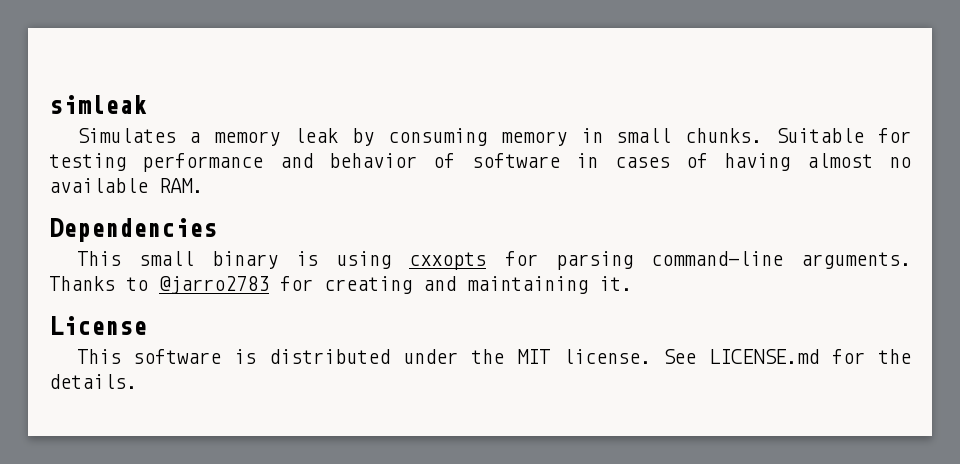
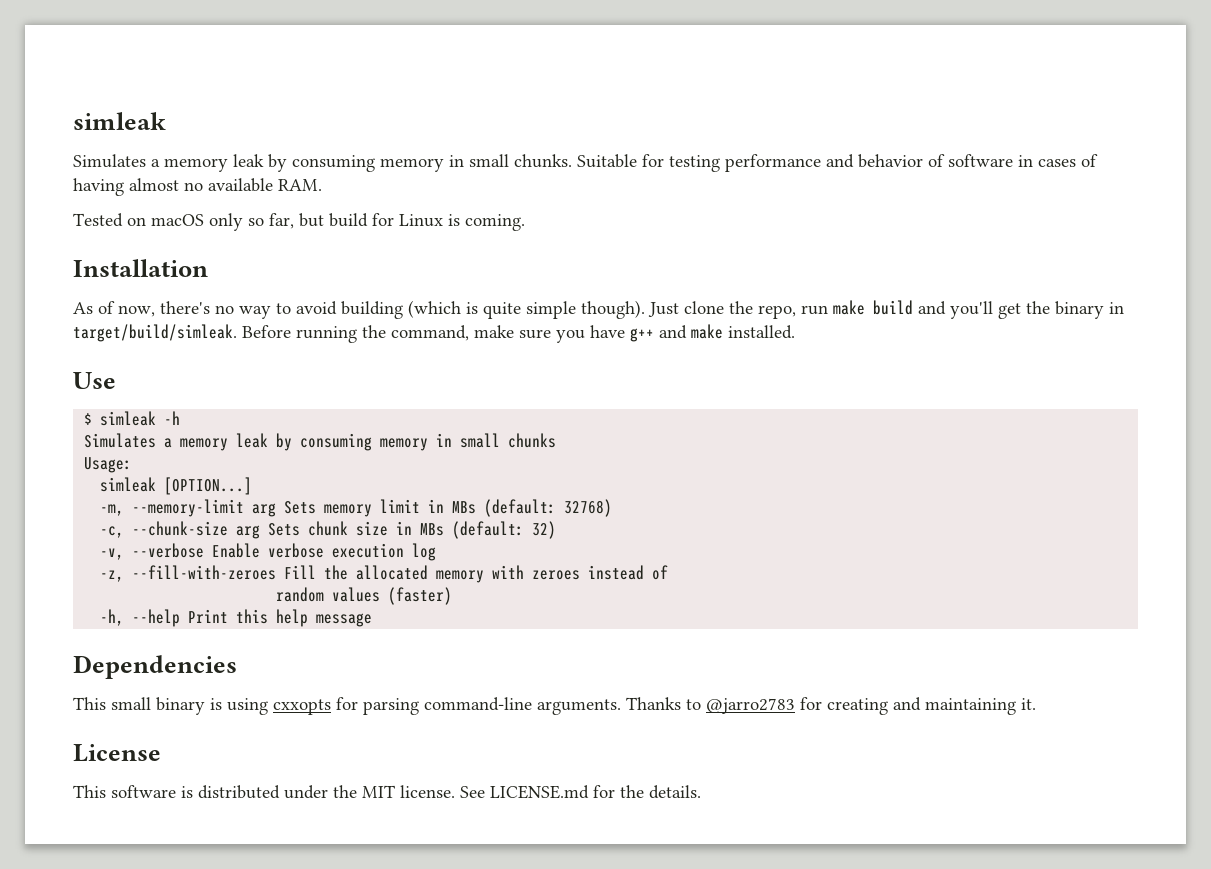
+ Tested on macOS only so far, but build for Linux is coming.
+ Installation
+ As of now, there's no way to avoid building (which is quite simple though). Just clone the repo, run make build and you'll get the binary in target/build/simleak. Before running the command, make sure you have g++ and make installed.
+ Use
+ $ simleak -h
+ Simulates a memory leak by consuming memory in small chunks
+ Usage:
+ simleak [OPTION...]
+ -m, --memory-limit arg Sets memory limit in MBs (default: 32768)
+ -c, --chunk-size arg Sets chunk size in MBs (default: 32)
+ -v, --verbose Enable verbose execution log
+ -z, --fill-with-zeroes Fill the allocated memory with zeroes instead of
+ random values (faster)
+ -h, --help Print this help message

